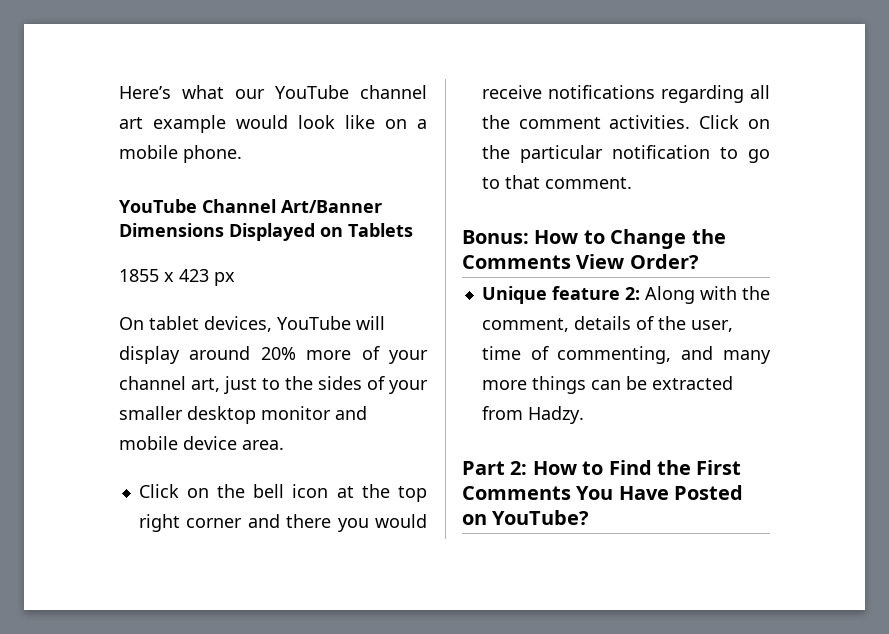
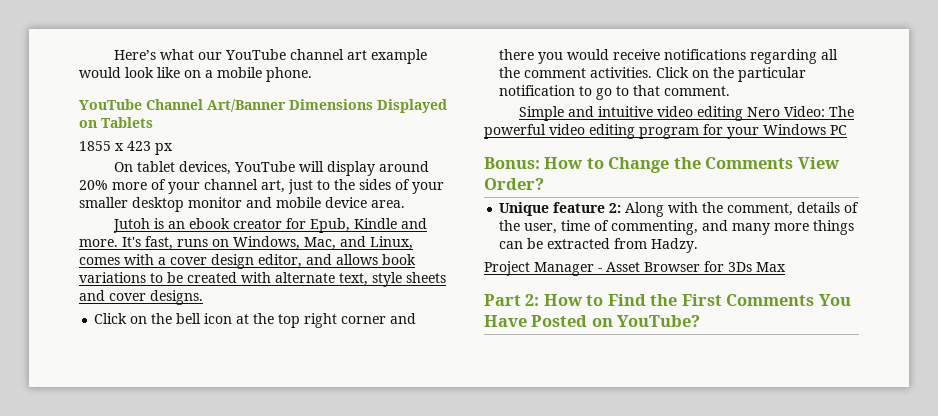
+ Jutoh is an ebook creator for Epub, Kindle and more. It's fast, runs on Windows, Mac, and Linux, comes with a cover design editor, and allows book variations to be created with alternate text, style sheets and cover designs.
+ Simple and intuitive video editing Nero Video: The powerful video editing program for your Windows PC
+ Project Manager - Asset Browser for 3Ds Max

